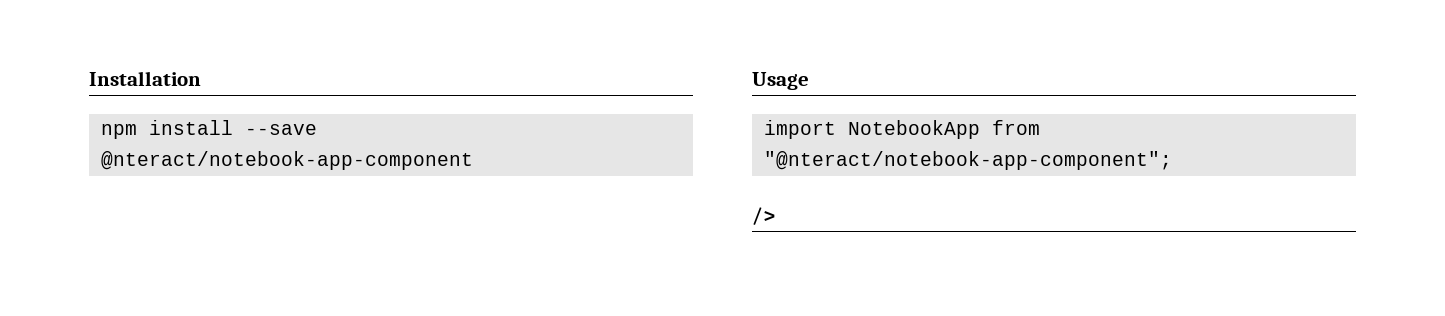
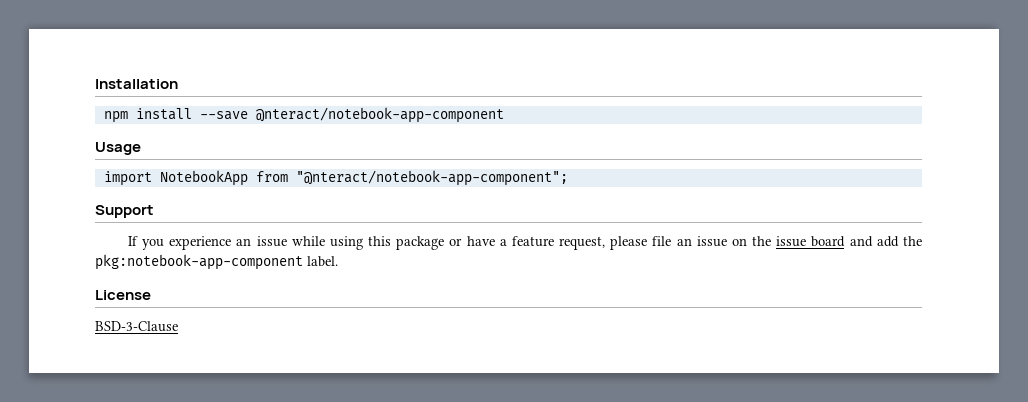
- />
+ Support
+ If you experience an issue while using this package or have a feature request, please file an issue on the issue board and add the pkg:notebook-app-component label.
+ License
+ BSD-3-Clause

